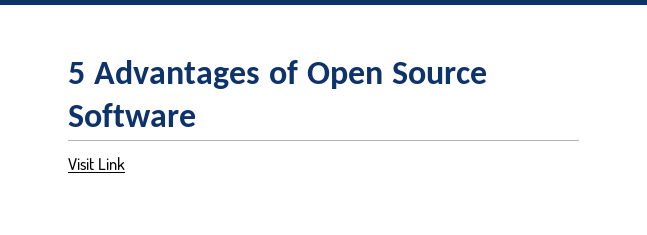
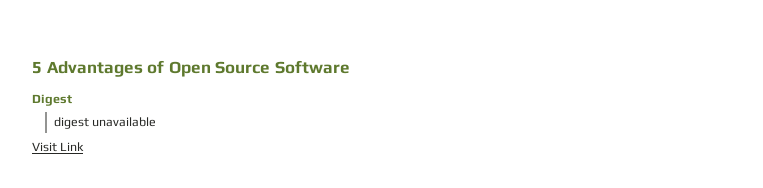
+ Digest
+ digest unavailable

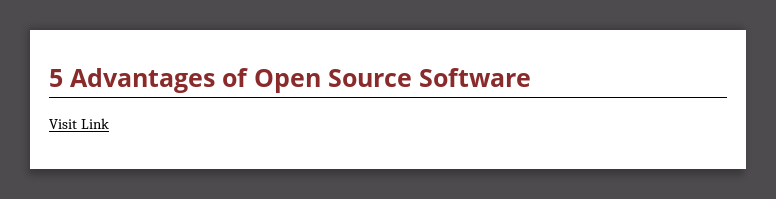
- Digest
- digest unavailable

